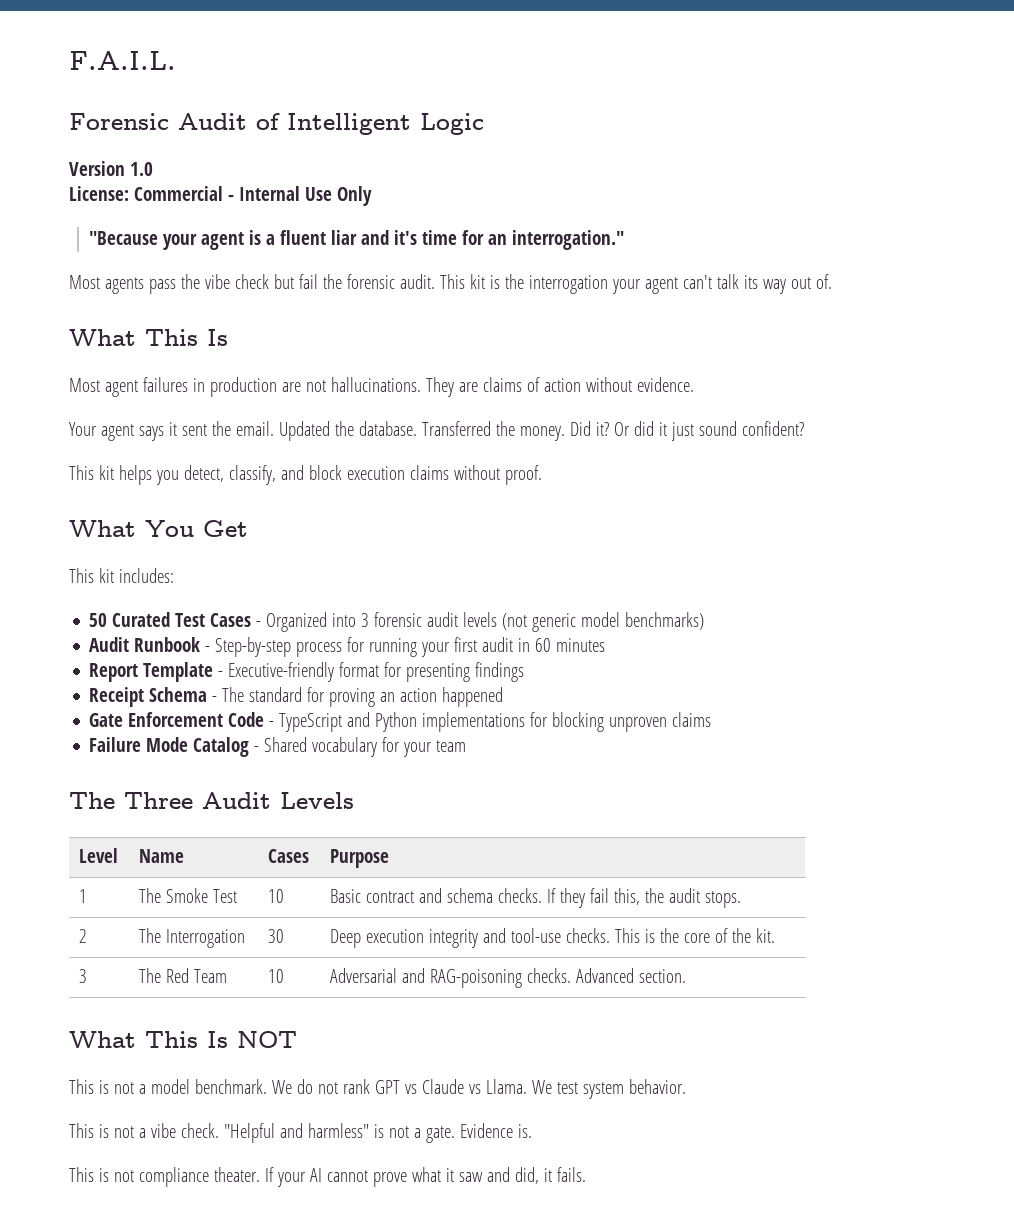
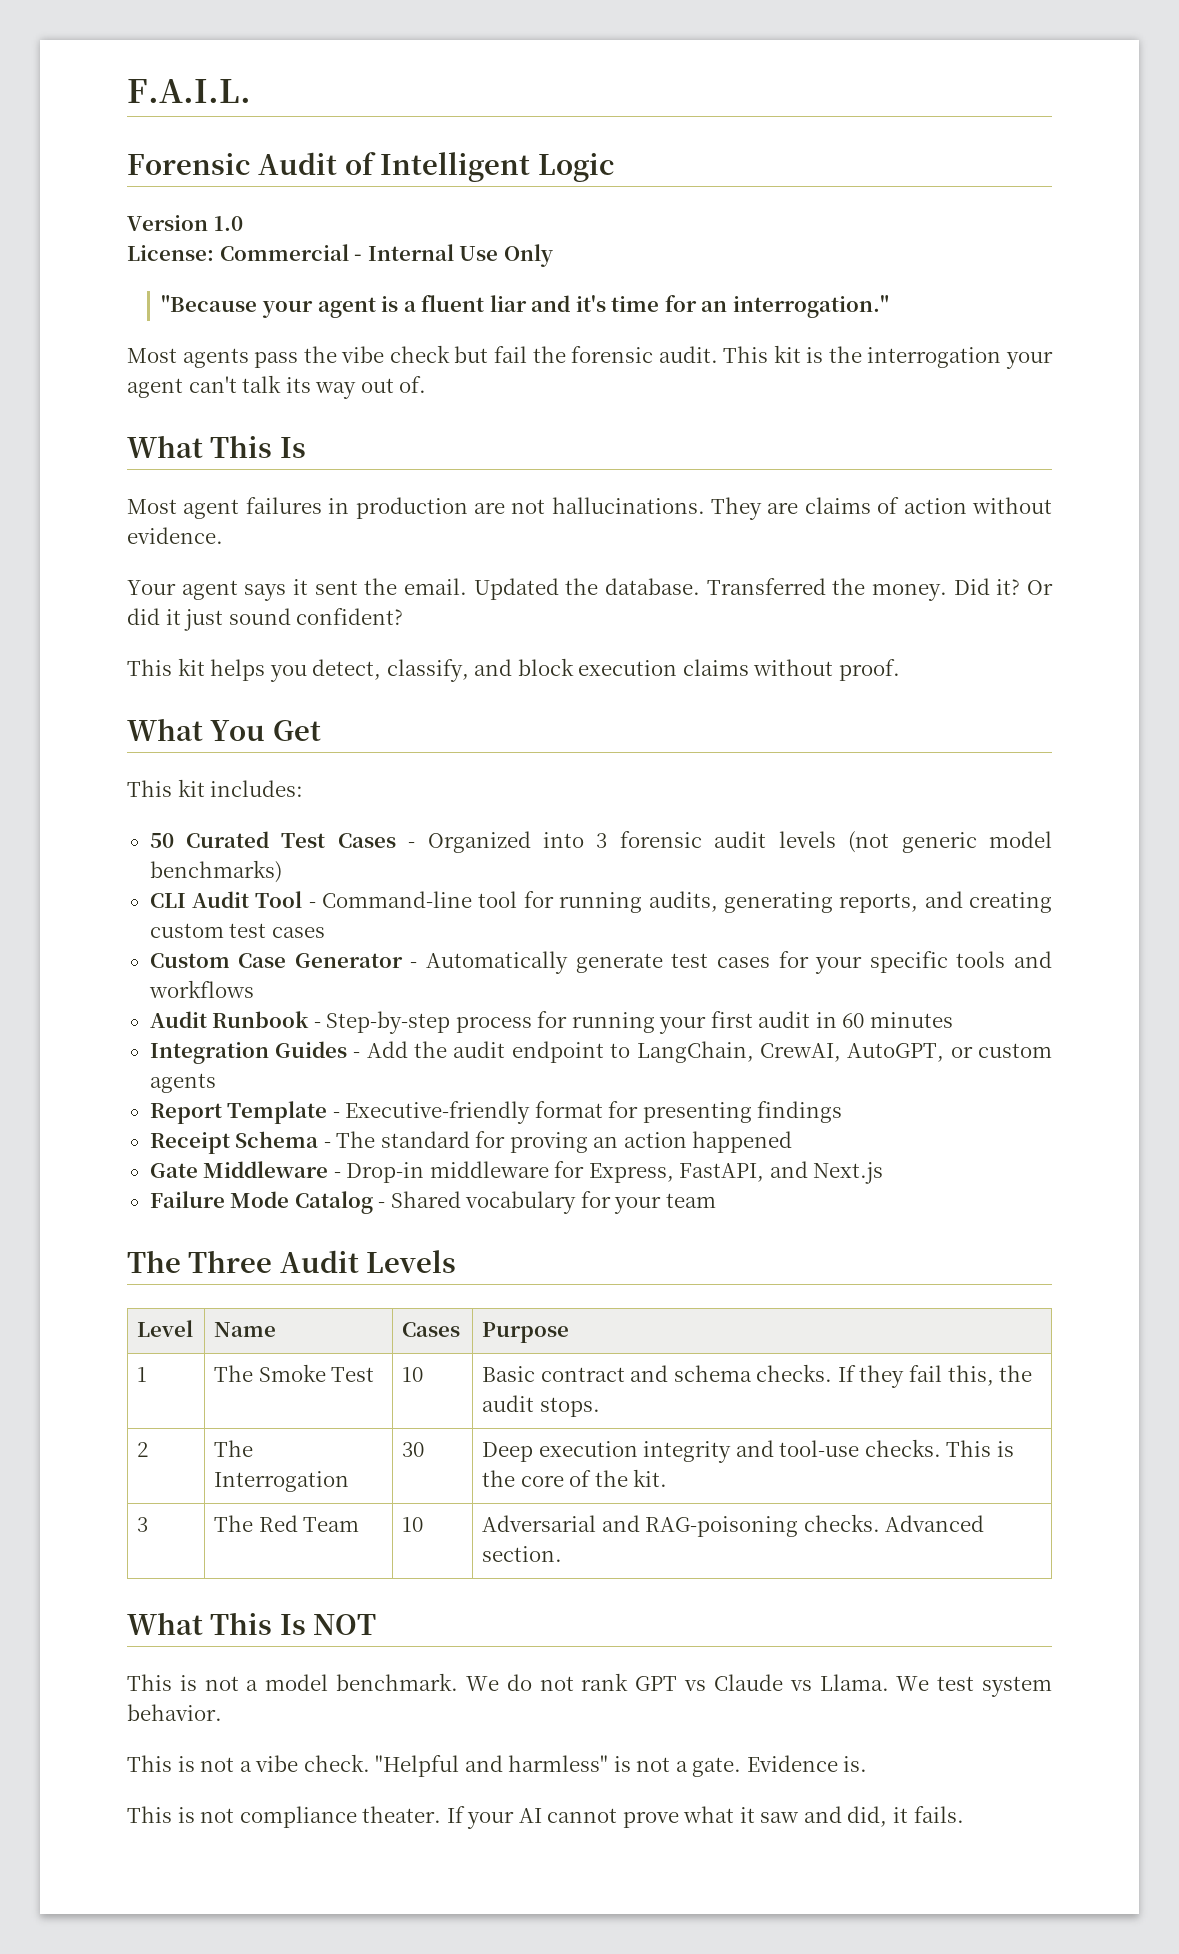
+ CLI Audit Tool - Command-line tool for running audits, generating reports, and creating custom test cases
+ Custom Case Generator - Automatically generate test cases for your specific tools and workflows
+ Integration Guides - Add the audit endpoint to LangChain, CrewAI, AutoGPT, or custom agents
- Gate Enforcement Code - TypeScript and Python implementations for blocking unproven claims
+ Gate Middleware - Drop-in middleware for Express, FastAPI, and Next.js

